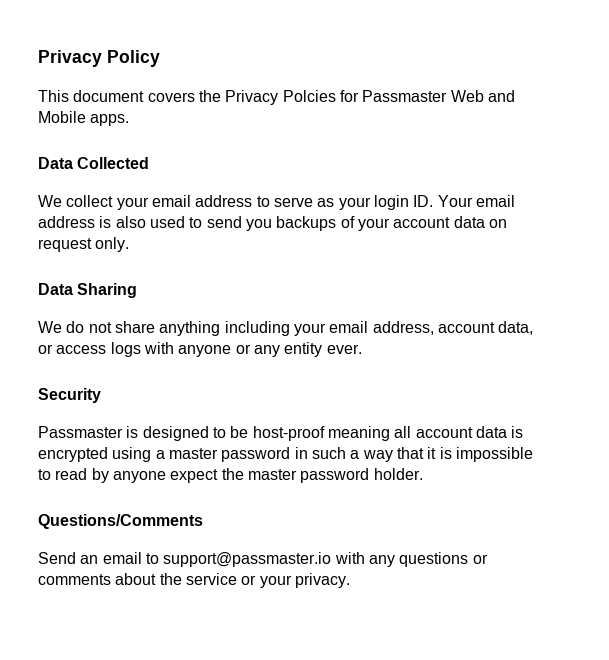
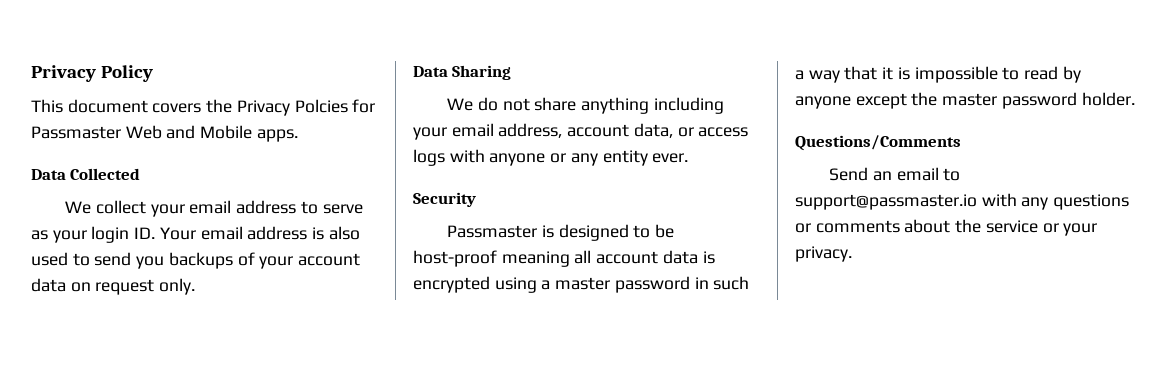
- Passmaster is designed to be host-proof meaning all account data is encrypted using a master password in such a way that it is impossible to read by anyone expect the master password holder.
+ Passmaster is designed to be host-proof meaning all account data is encrypted using a master password in such a way that it is impossible to read by anyone except the master password holder.

